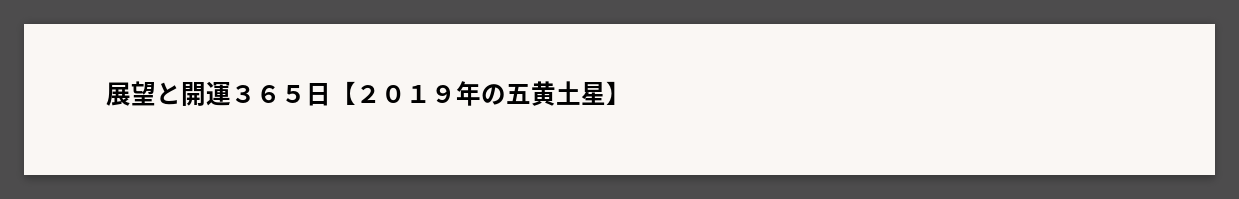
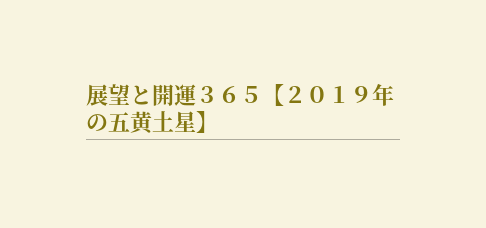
- 展望と開運３６５日【２０１９年の五黄土星】
+ 展望と開運３６５【２０１９年の五黄土星】

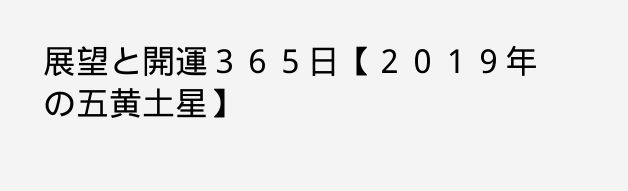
- 展望と開運３６５【２０１９年の五黄土星】
+ 展望と開運３６５日【２０１９年の五黄土星】

